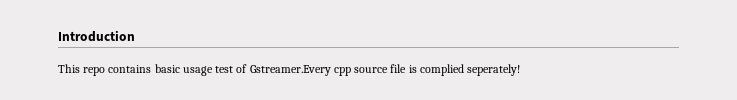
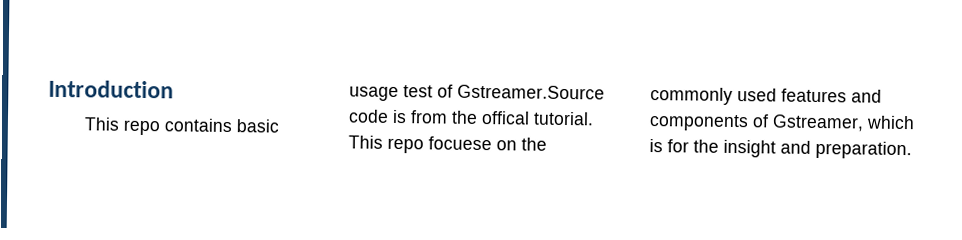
- This repo contains basic usage test of Gstreamer.Every cpp source file is complied seperately!
+ This repo contains basic usage test of Gstreamer.Source code is from the offical tutorial. This repo focuese on the commonly used features and components of Gstreamer, which is for the insight and preparation.

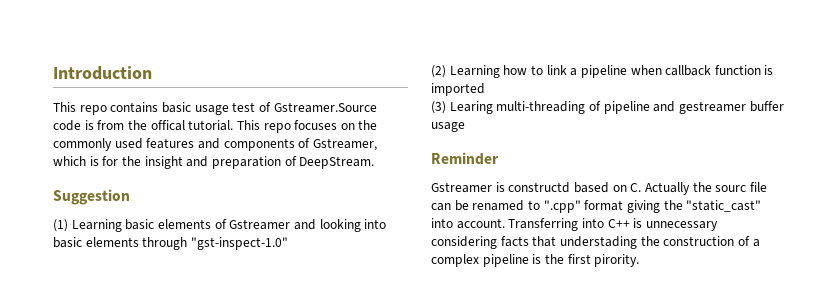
- This repo focuese on the commonly used features and components of Gstreamer, which is for the insight and preparation.
+ This repo focuses on the commonly used features and components of Gstreamer, which is for the insight and preparation of DeepStream.
+ Suggestion
+ (1) Learning basic elements of Gstreamer and looking into basic elements through "gst-inspect-1.0"
+ (2) Learning how to link a pipeline when callback function is imported
+ (3) Learing multi-threading of pipeline and gestreamer buffer usage
+ Reminder
+ Gstreamer is constructd based on C. Actually the sourc file can be renamed to ".cpp" format giving the "static_cast" into account. Transferring into C++ is unnecessary considering facts that understading the construction of a complex pipeline is the first pirority.

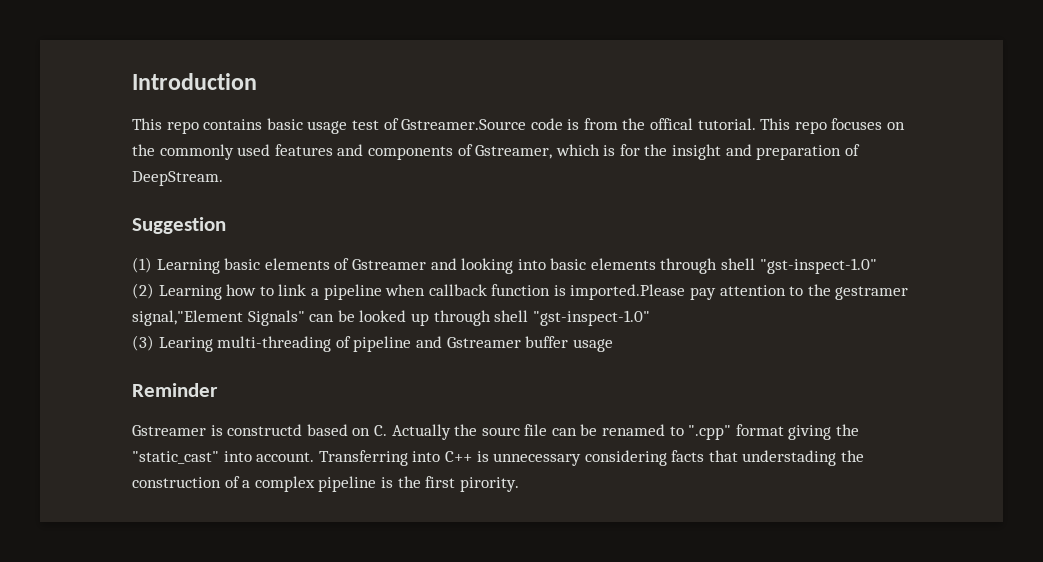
- (1) Learning basic elements of Gstreamer and looking into basic elements through "gst-inspect-1.0"
+ (1) Learning basic elements of Gstreamer and looking into basic elements through shell "gst-inspect-1.0"
- (2) Learning how to link a pipeline when callback function is imported
+ (2) Learning how to link a pipeline when callback function is imported.Please pay attention to the gestramer signal,"Element Signals" can be looked up through shell "gst-inspect-1.0"
- (3) Learing multi-threading of pipeline and gestreamer buffer usage
+ (3) Learing multi-threading of pipeline and Gstreamer buffer usage

